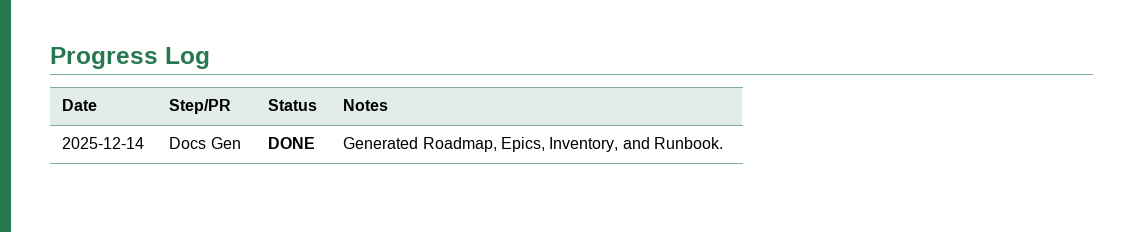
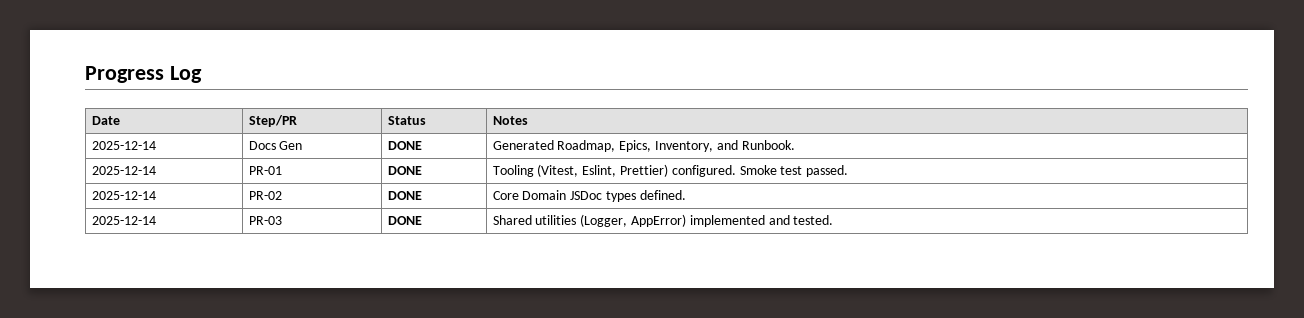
+ 2025-12-14 | PR-01 | DONE | Tooling (Vitest, Eslint, Prettier) configured. Smoke test passed.
+ 2025-12-14 | PR-02 | DONE | Core Domain JSDoc types defined.
+ 2025-12-14 | PR-03 | DONE | Shared utilities (Logger, AppError) implemented and tested.

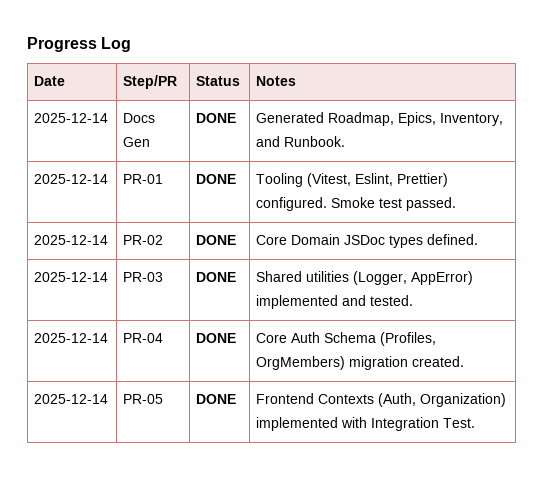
+ 2025-12-14 | PR-04 | DONE | Core Auth Schema (Profiles, OrgMembers) migration created.
+ 2025-12-14 | PR-05 | DONE | Frontend Contexts (Auth, Organization) implemented with Integration Test.

